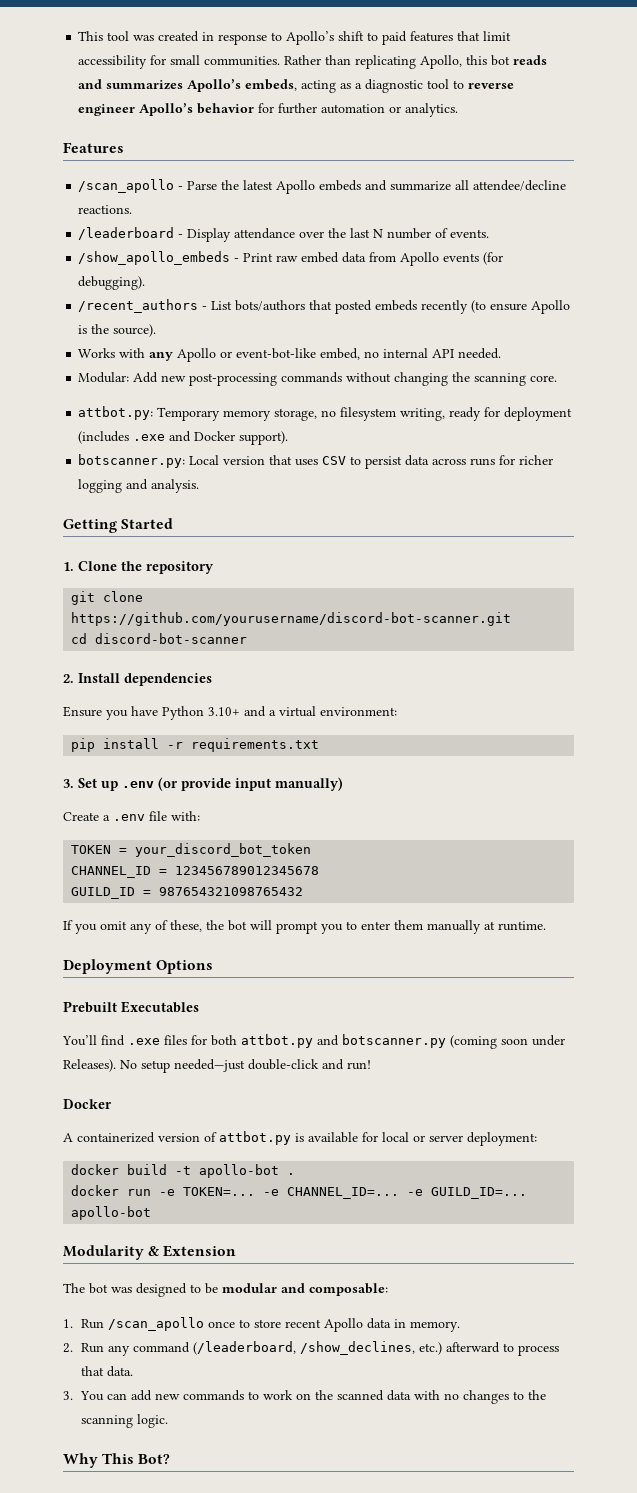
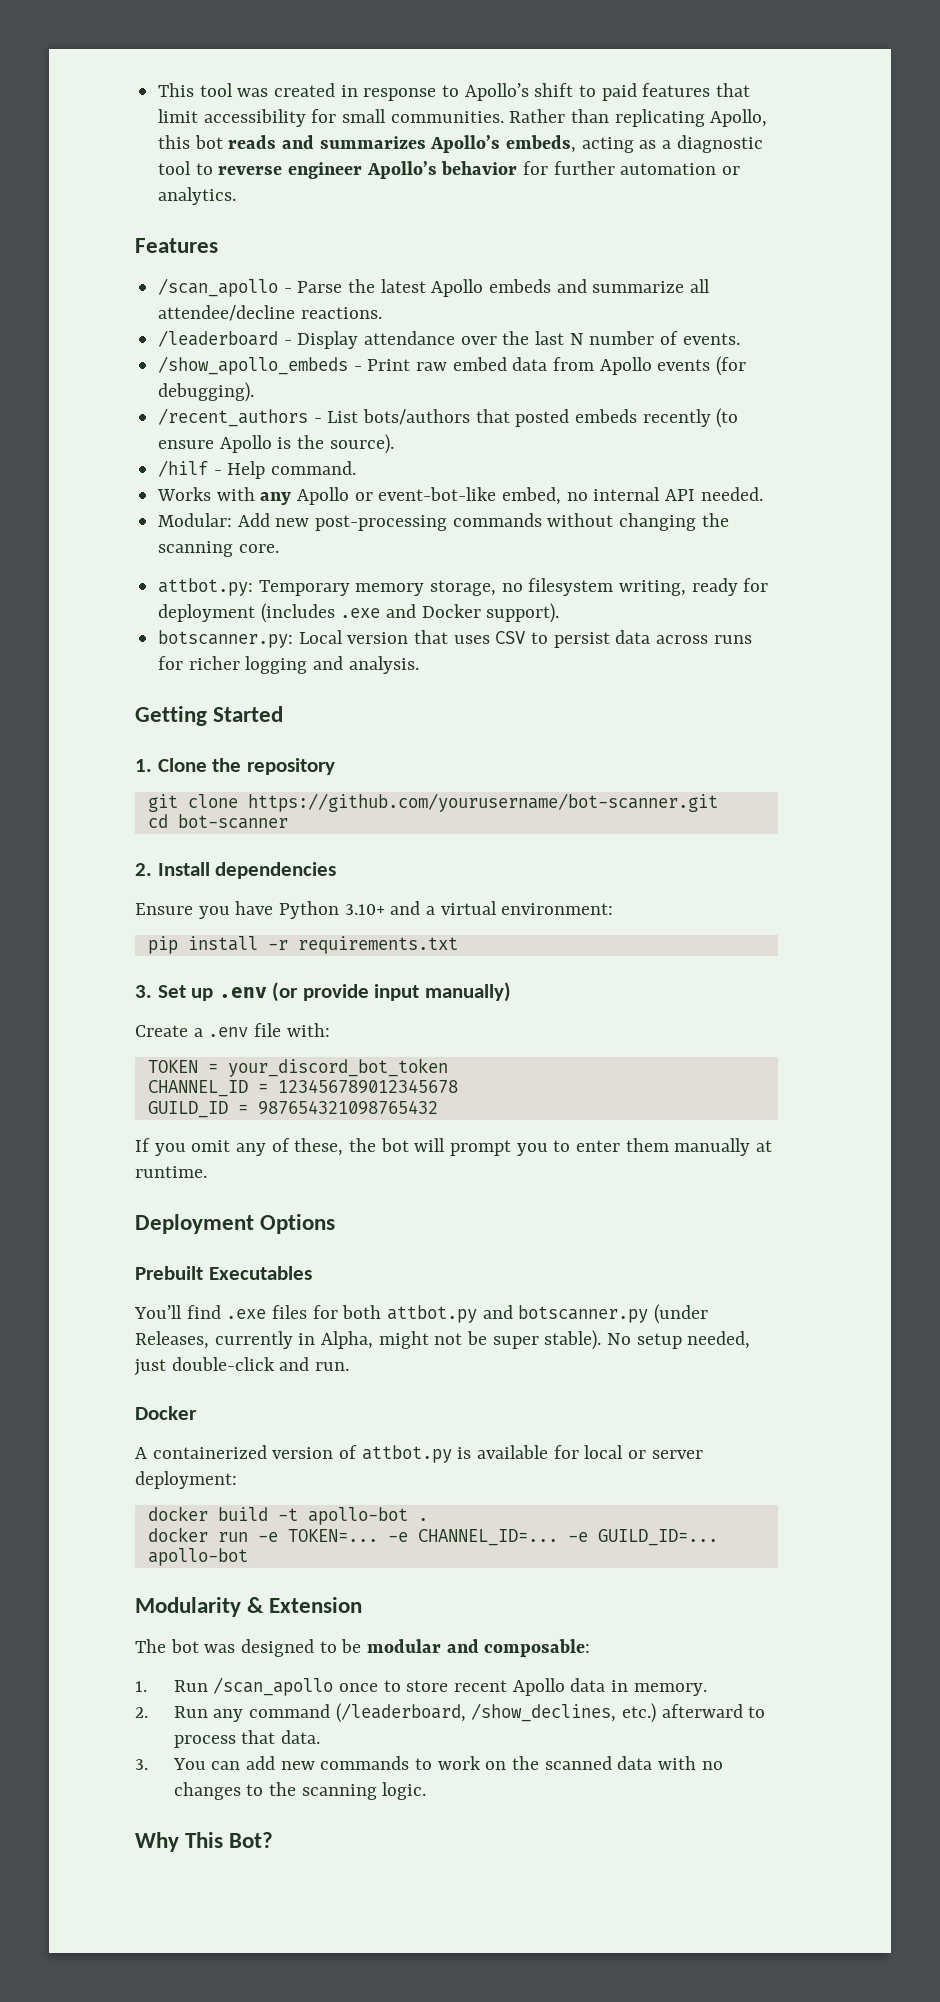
+ /hilf - Help command.
- git clone https://github.com/yourusername/discord-bot-scanner.git
+ git clone https://github.com/yourusername/bot-scanner.git
- cd discord-bot-scanner
+ cd bot-scanner
- You’ll find .exe files for both attbot.py and botscanner.py (coming soon under Releases). No setup needed—just double-click and run!
+ You’ll find .exe files for both attbot.py and botscanner.py (under Releases, currently in Alpha, might not be super stable). No setup needed, just double-click and run.

